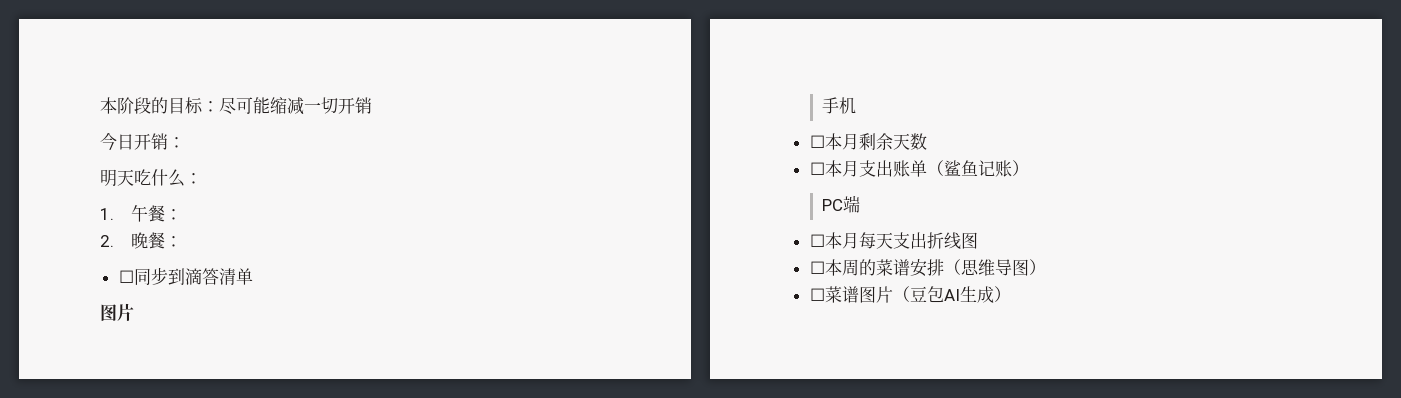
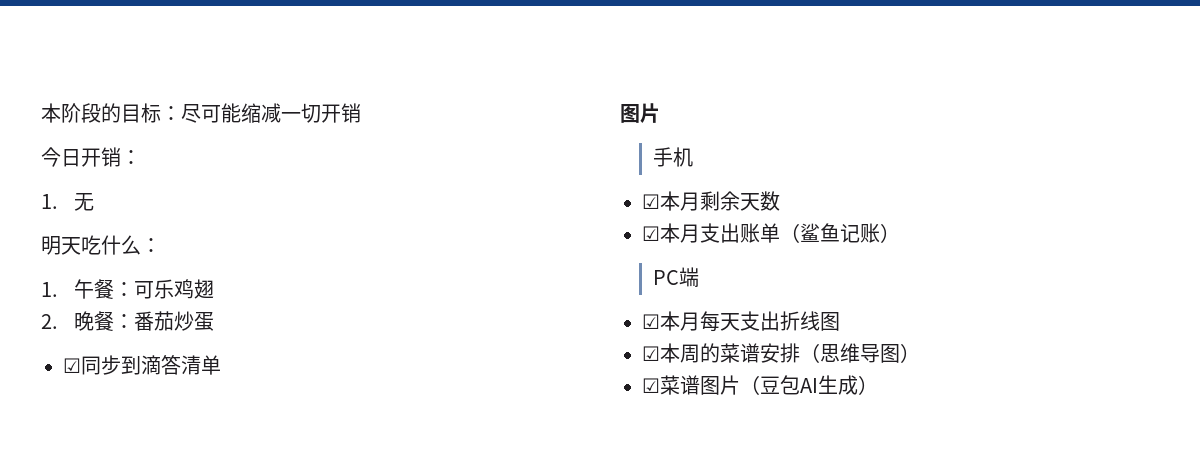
+ 1.无
- 1.午餐：
+ 1.午餐：可乐鸡翅
- 2.晚餐：
- ☐同步到滴答清单
+ 2.晚餐：番茄炒蛋
+ ☑同步到滴答清单
- ☐本月剩余天数
+ ☑本月剩余天数
- ☐本月支出账单（鲨鱼记账）
+ ☑本月支出账单（鲨鱼记账）
- ☐本月每天支出折线图
+ ☑本月每天支出折线图
- ☐本周的菜谱安排（思维导图）
+ ☑本周的菜谱安排（思维导图）
- ☐菜谱图片（豆包AI生成）
+ ☑菜谱图片（豆包AI生成）

